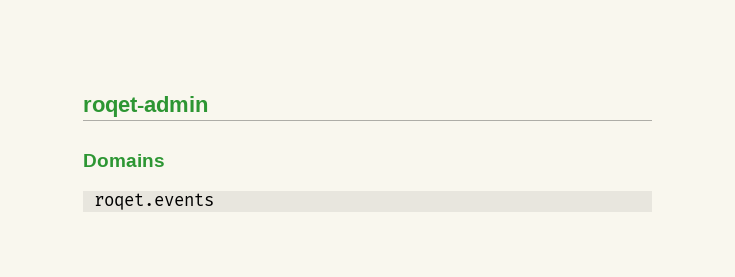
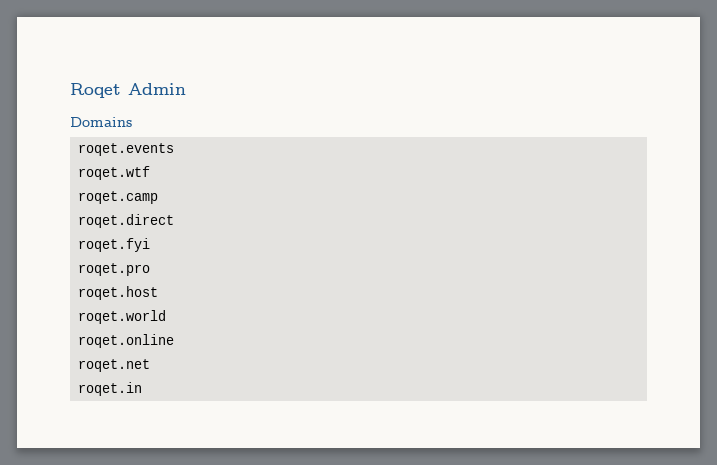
- roqet-admin
+ Roqet Admin
+ roqet.wtf
+ roqet.camp
+ roqet.direct
+ roqet.fyi
+ roqet.pro
+ roqet.host
+ roqet.world
+ roqet.online
+ roqet.net
+ roqet.in

